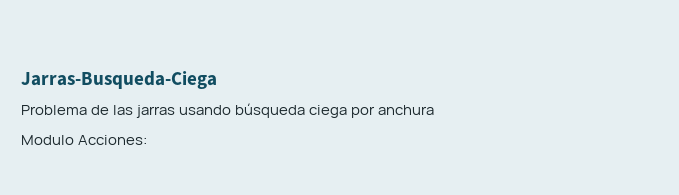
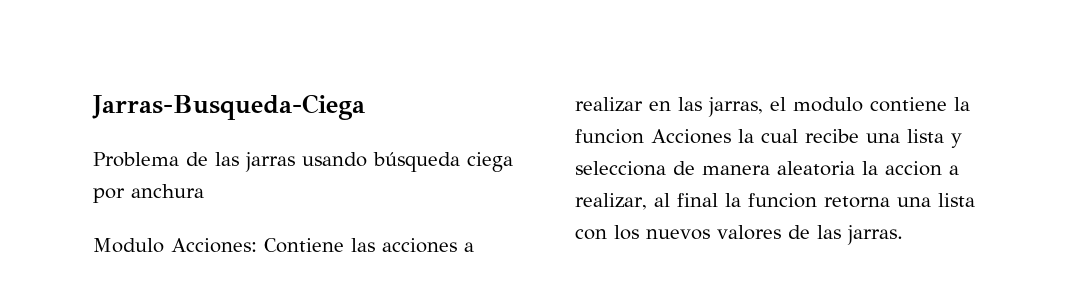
- Modulo Acciones:
+ Modulo Acciones: Contiene las acciones a realizar en las jarras, el modulo contiene la funcion Acciones la cual recibe una lista y selecciona de manera aleatoria la accion a realizar, al final la funcion retorna una lista con los nuevos valores de las jarras.

